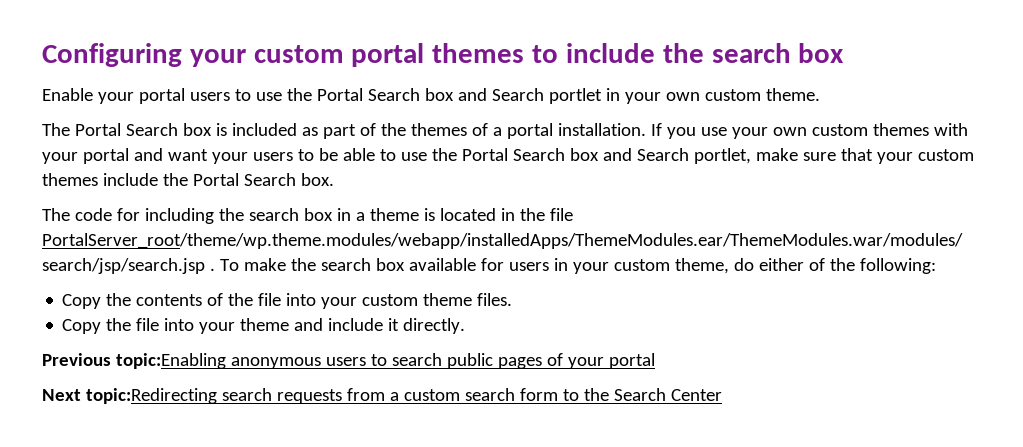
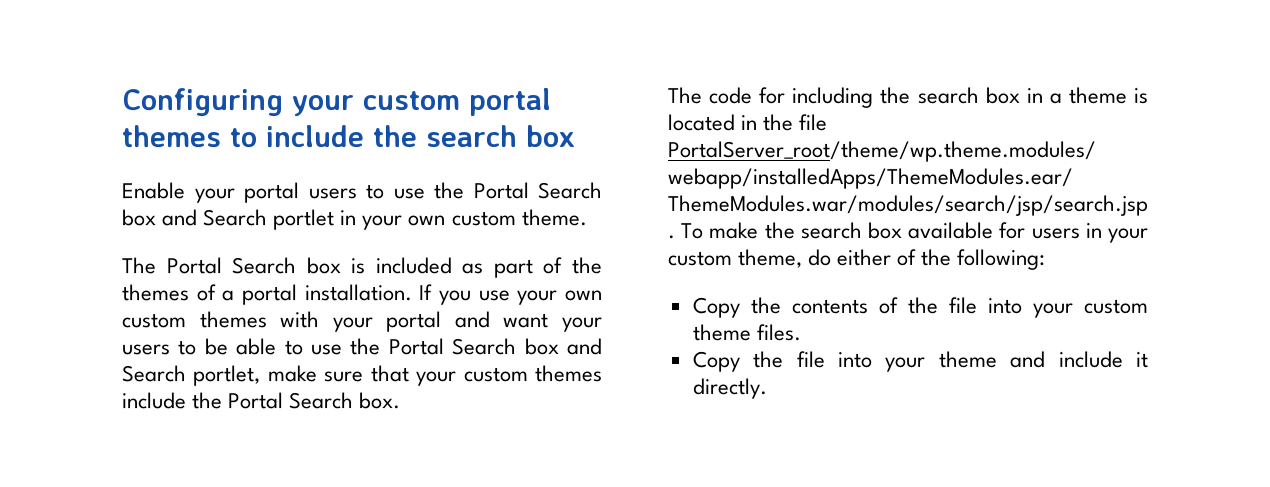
- Previous topic:Enabling anonymous users to search public pages of your portal
- Next topic:Redirecting search requests from a custom search form to the Search Center

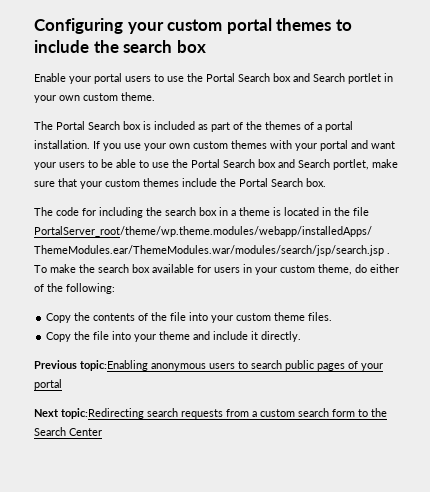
+ Previous topic:Enabling anonymous users to search public pages of your portal
+ Next topic:Redirecting search requests from a custom search form to the Search Center

